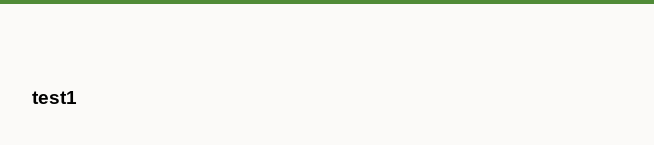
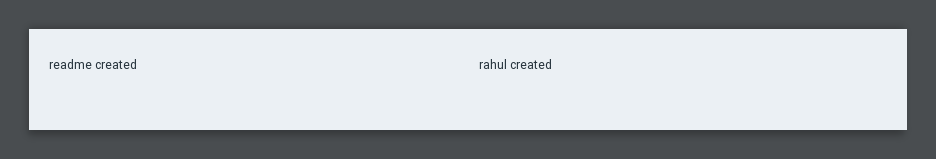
- test1
+ readme created
+ rahul created

